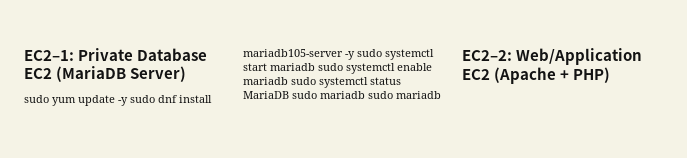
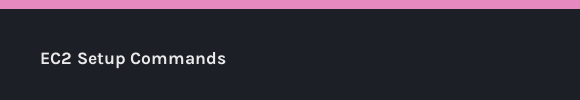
- EC2–1: Private Database EC2 (MariaDB Server)
- sudo yum update -y sudo dnf install mariadb105-server -y sudo systemctl start mariadb sudo systemctl enable mariadb sudo systemctl status MariaDB sudo mariadb sudo mariadb
- EC2–2: Web/Application EC2 (Apache + PHP)
+ EC2 Setup Commands

